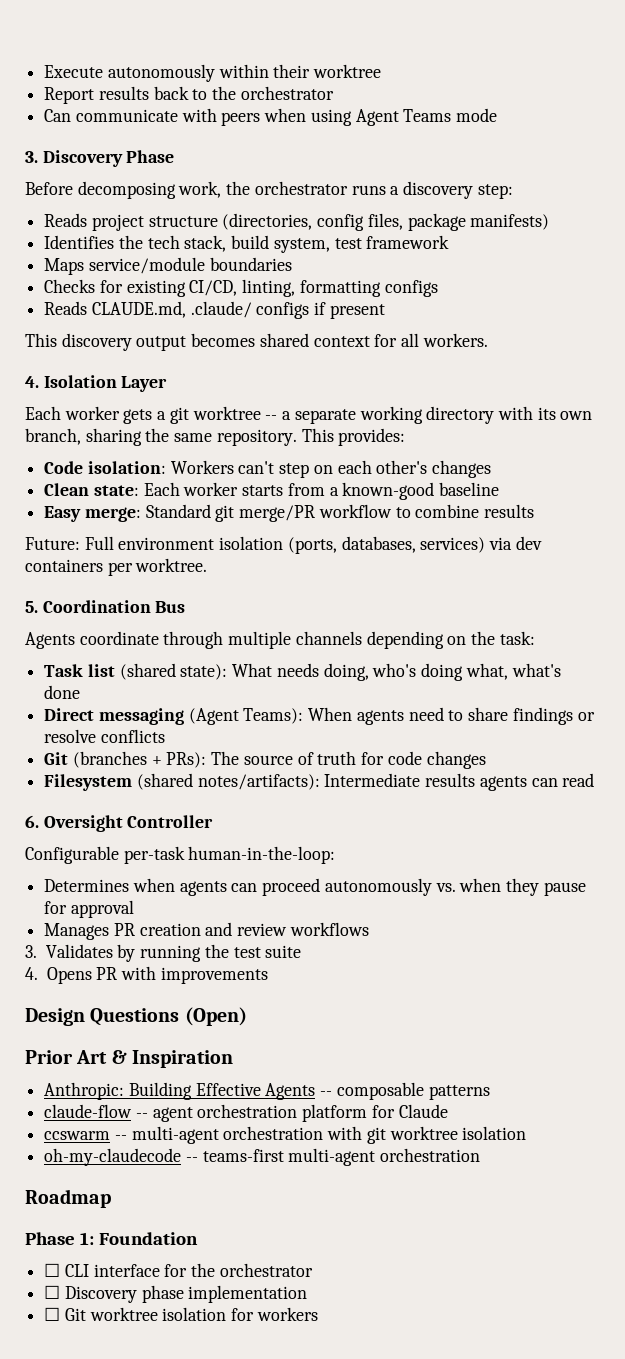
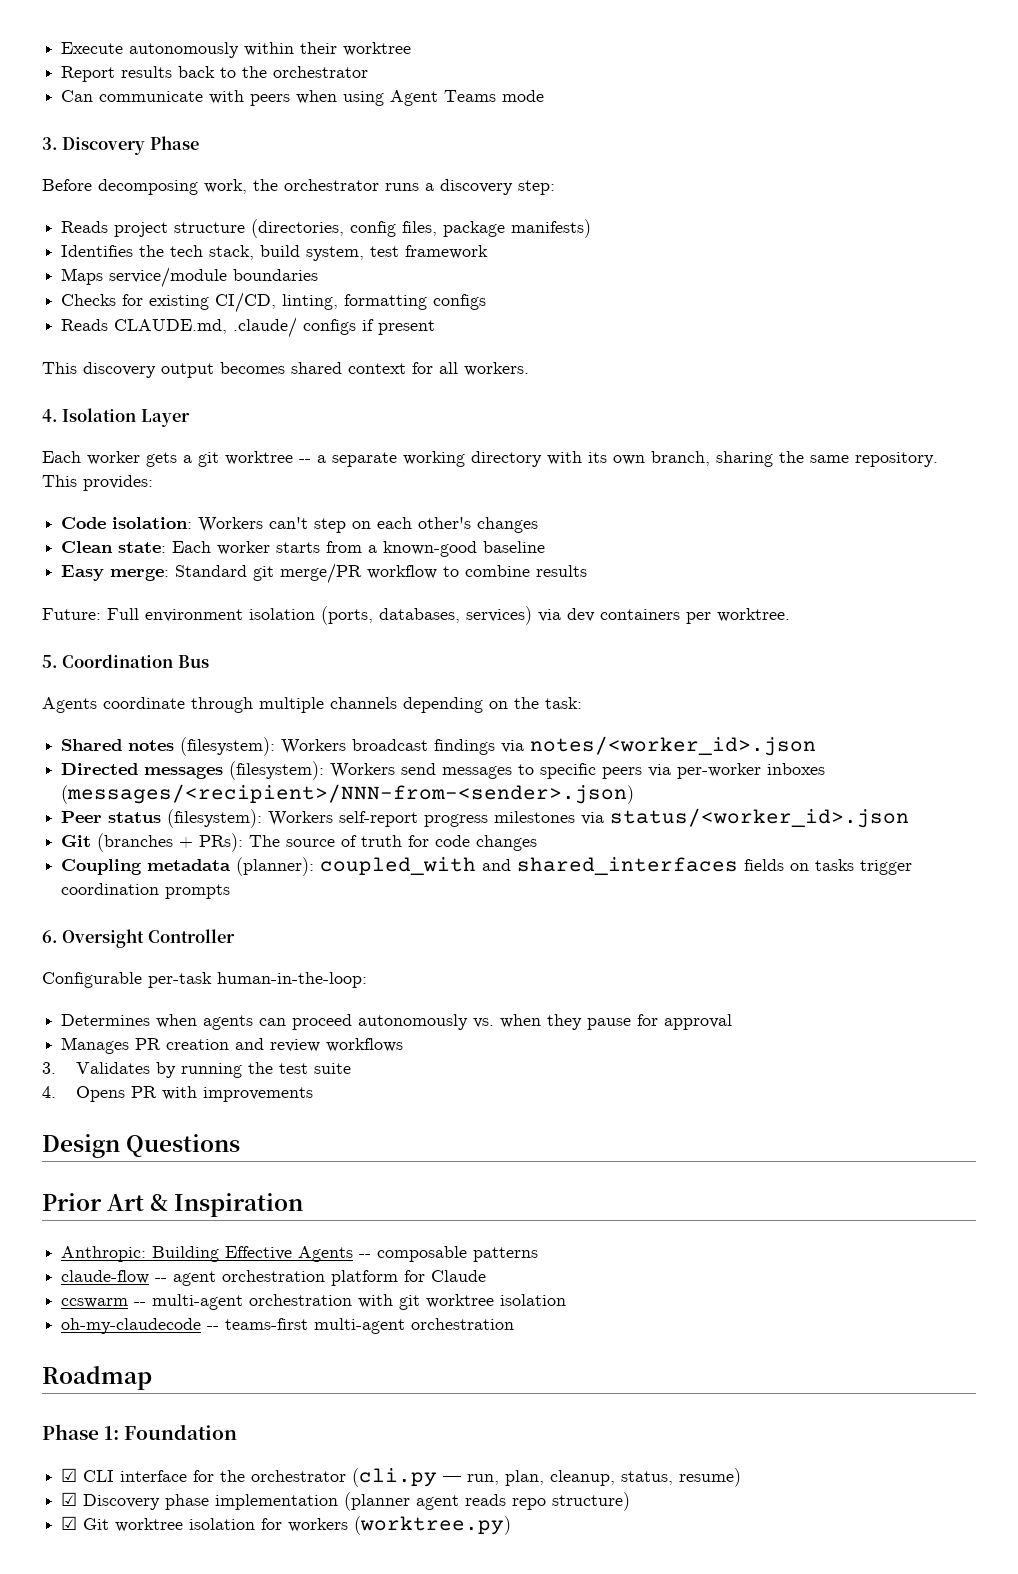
- Task list (shared state): What needs doing, who's doing what, what's done
- Direct messaging (Agent Teams): When agents need to share findings or resolve conflicts
+ Shared notes (filesystem): Workers broadcast findings via notes/<worker_id>.json
+ Directed messages (filesystem): Workers send messages to specific peers via per-worker inboxes (messages/<recipient>/NNN-from-<sender>.json)
+ Peer status (filesystem): Workers self-report progress milestones via status/<worker_id>.json
- Filesystem (shared notes/artifacts): Intermediate results agents can read
+ Coupling metadata (planner): coupled_with and shared_interfaces fields on tasks trigger coordination prompts
- Design Questions (Open)
+ Design Questions
- ☐ CLI interface for the orchestrator
- ☐ Discovery phase implementation
- ☐ Git worktree isolation for workers
+ ☑ CLI interface for the orchestrator (cli.py — run, plan, cleanup, status, resume)
+ ☑ Discovery phase implementation (planner agent reads repo structure)
+ ☑ Git worktree isolation for workers (worktree.py)

